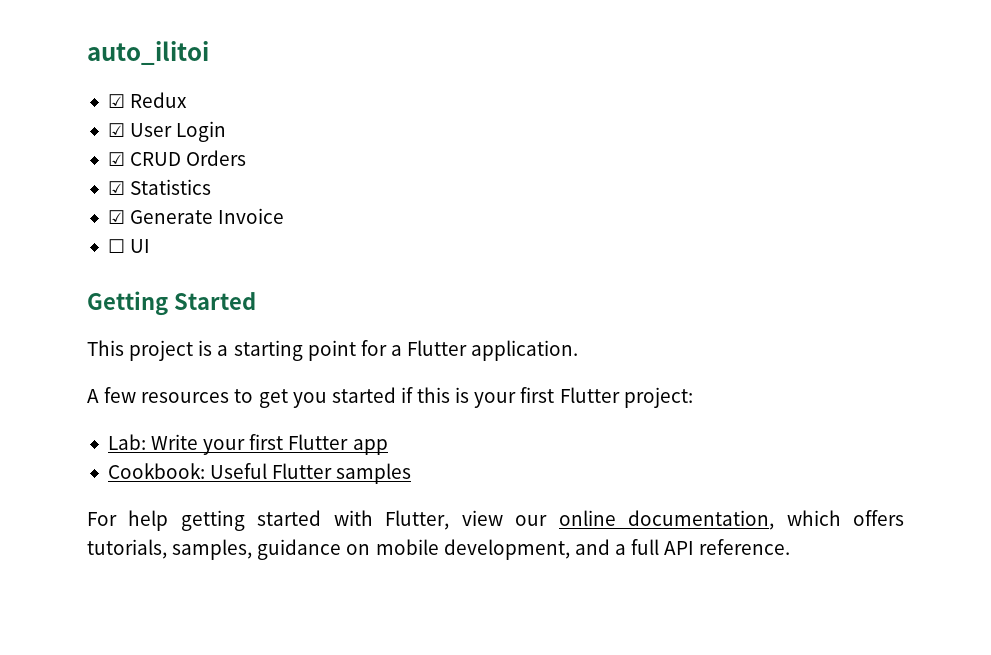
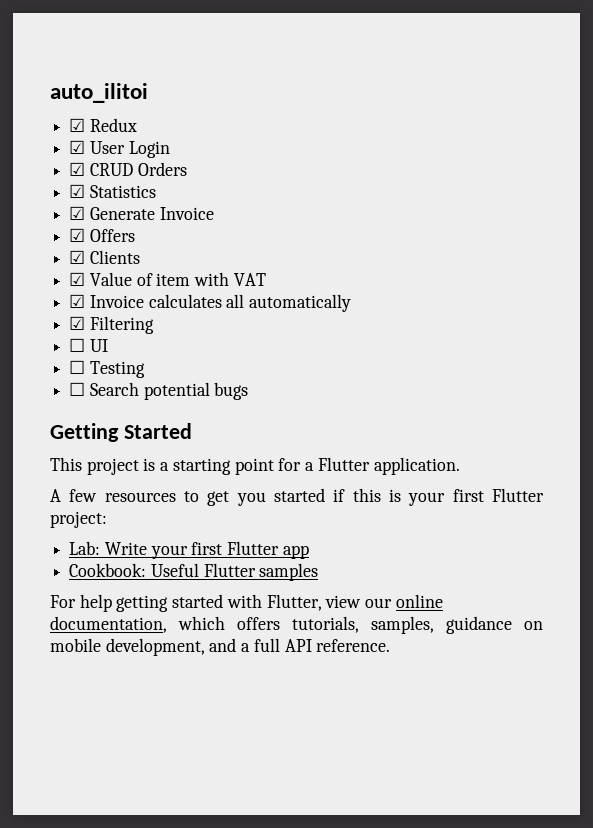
+ ☑ Offers
+ ☑ Clients
+ ☑ Value of item with VAT
+ ☑ Invoice calculates all automatically
+ ☑ Filtering
  ☐ UI
+ ☐ Testing
+ ☐ Search potential bugs

